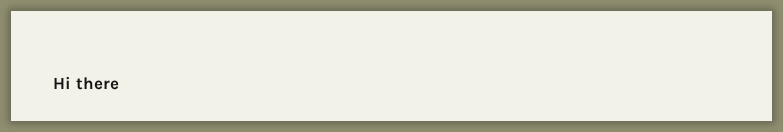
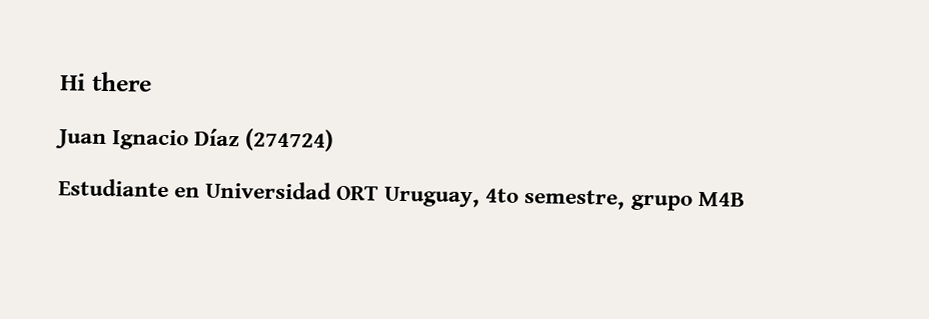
+ Juan Ignacio Díaz (274724)
+ Estudiante en Universidad ORT Uruguay, 4to semestre, grupo M4B

